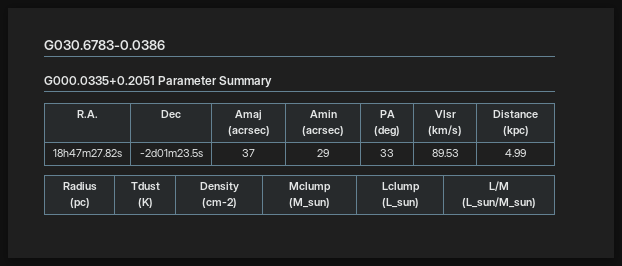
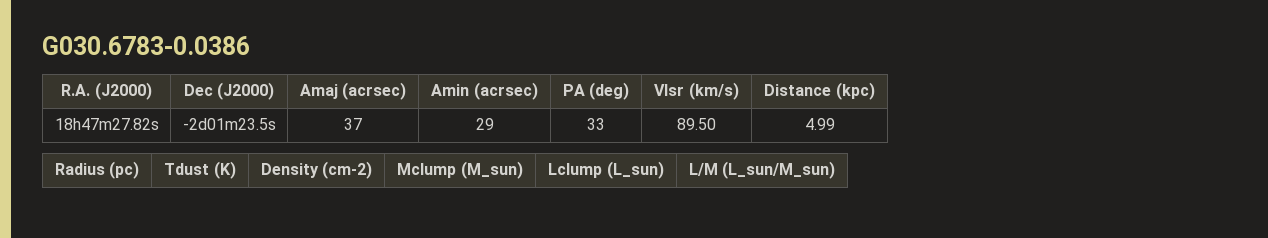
- G000.0335+0.2051 Parameter Summary
- R.A. | Dec | Amaj (acrsec) | Amin (acrsec) | PA (deg) | Vlsr (km/s) | Distance (kpc)
+ R.A. (J2000) | Dec (J2000) | Amaj (acrsec) | Amin (acrsec) | PA (deg) | Vlsr (km/s) | Distance (kpc)
- 18h47m27.82s | -2d01m23.5s | 37 | 29 | 33 | 89.53 | 4.99
+ 18h47m27.82s | -2d01m23.5s | 37 | 29 | 33 | 89.50 | 4.99

